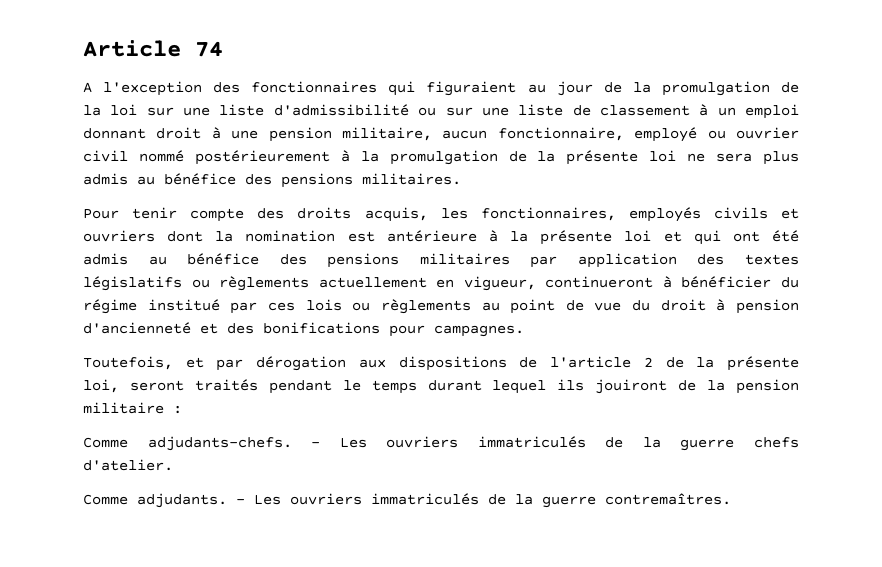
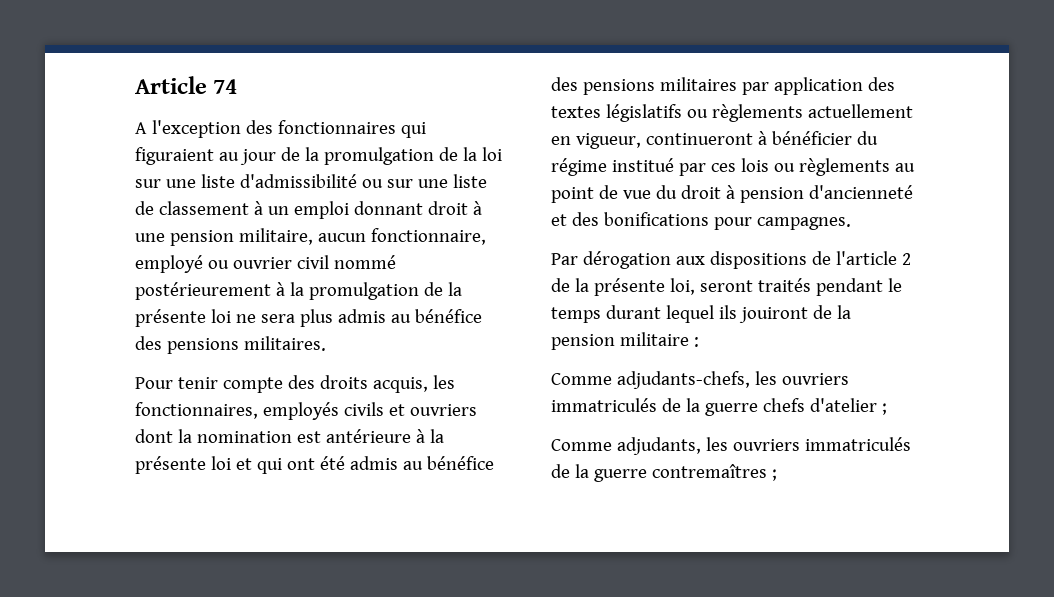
- Toutefois, et par dérogation aux dispositions de l'article 2 de la présente loi, seront traités pendant le temps durant lequel ils jouiront de la pension militaire :
+ Par dérogation aux dispositions de l'article 2 de la présente loi, seront traités pendant le temps durant lequel ils jouiront de la pension militaire :
- Comme adjudants-chefs. - Les ouvriers immatriculés de la guerre chefs d'atelier.
- Comme adjudants. - Les ouvriers immatriculés de la guerre contremaîtres.
+ Comme adjudants-chefs, les ouvriers immatriculés de la guerre chefs d'atelier ;
+ Comme adjudants, les ouvriers immatriculés de la guerre contremaîtres ;

